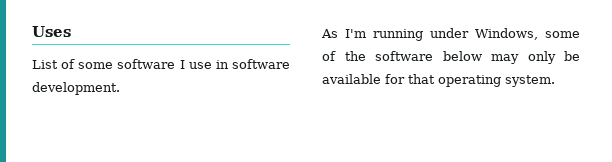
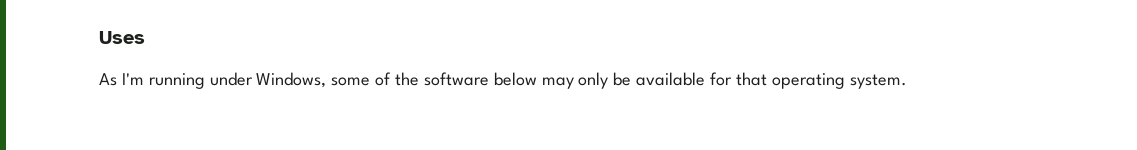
- List of some software I use in software development.

